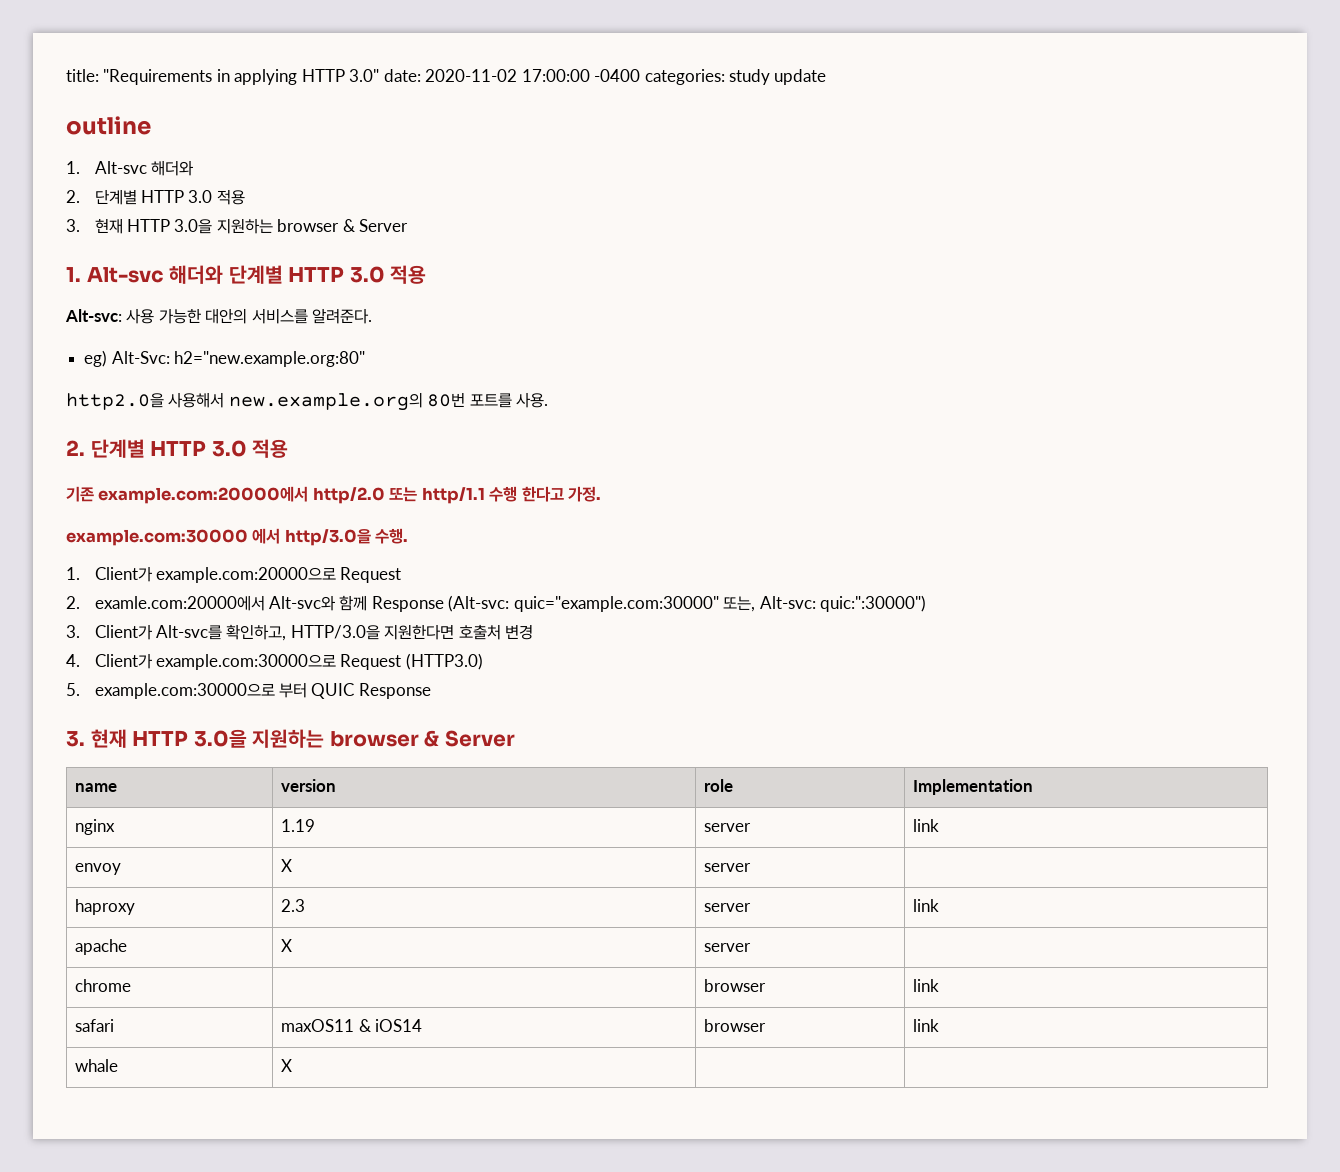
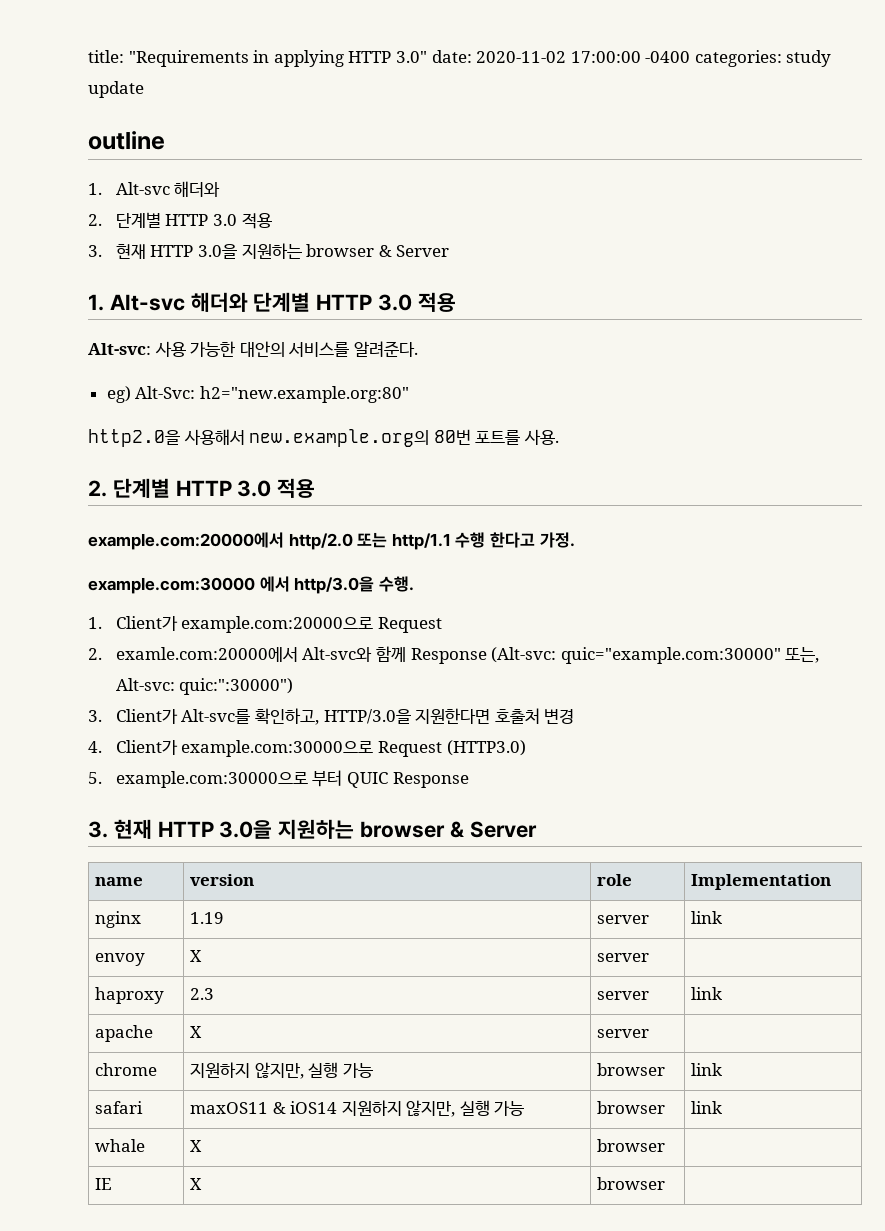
- 기존 example.com:20000에서 http/2.0 또는 http/1.1 수행 한다고 가정.
+ example.com:20000에서 http/2.0 또는 http/1.1 수행 한다고 가정.
- chrome | | browser | link
+ chrome | 지원하지 않지만, 실행 가능 | browser | link
- safari | maxOS11 & iOS14 | browser | link
+ safari | maxOS11 & iOS14 지원하지 않지만, 실행 가능 | browser | link
- whale | X | |
+ whale | X | browser |
+ IE | X | browser |

